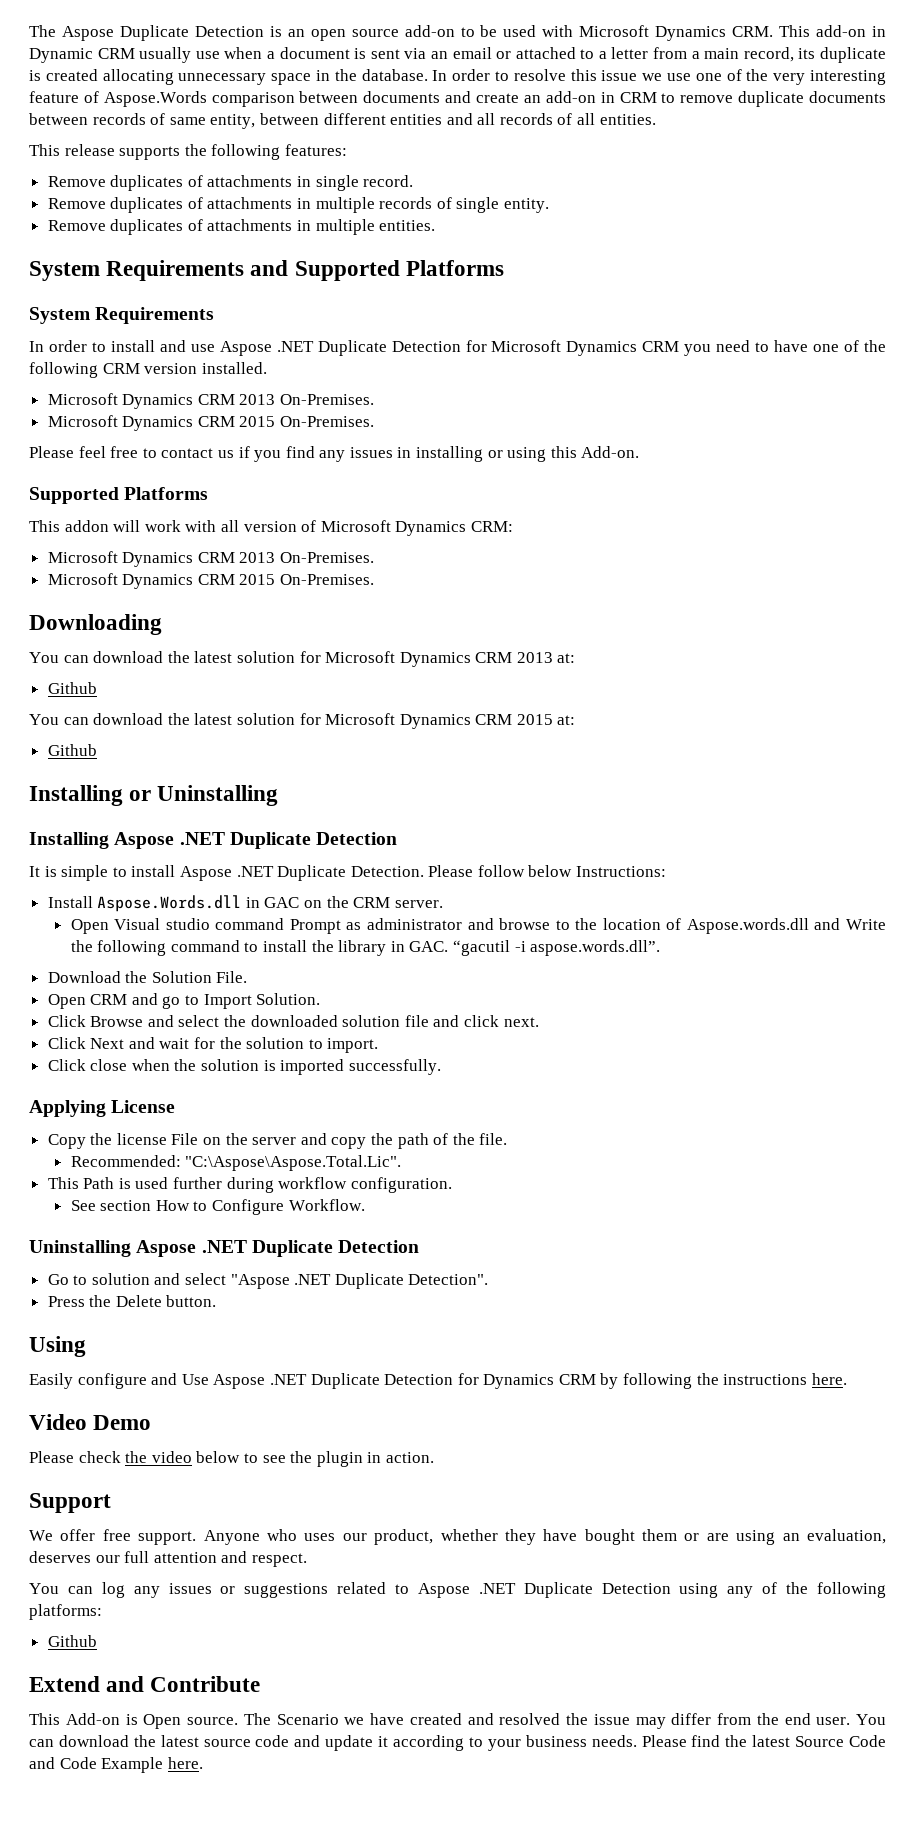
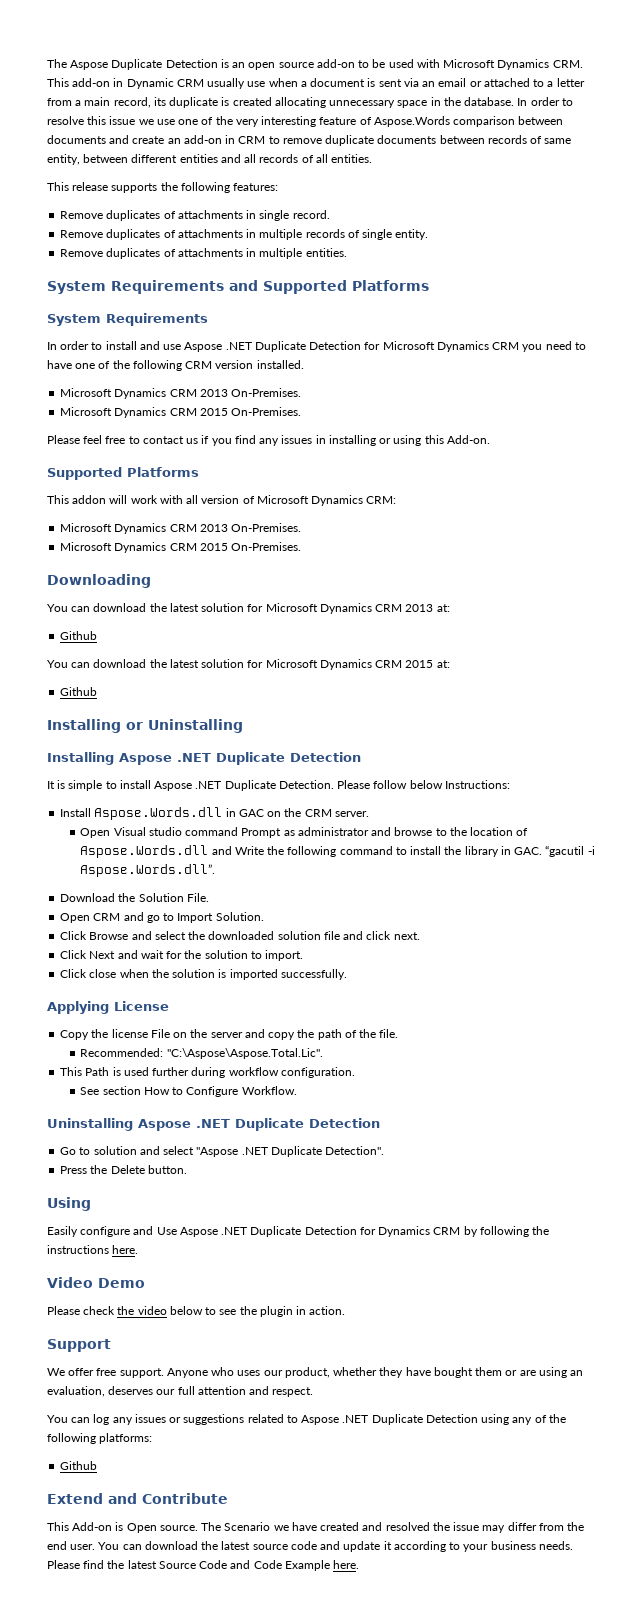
- Open Visual studio command Prompt as administrator and browse to the location of Aspose.words.dll and Write the following command to install the library in GAC. “gacutil -i aspose.words.dll”.
+ Open Visual studio command Prompt as administrator and browse to the location of Aspose.Words.dll and Write the following command to install the library in GAC. “gacutil -i Aspose.Words.dll”.

